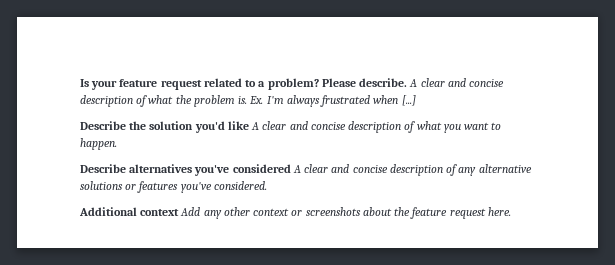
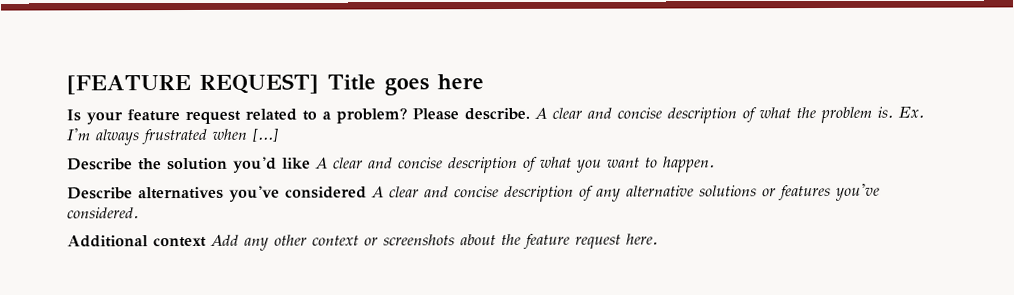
+ [FEATURE REQUEST] Title goes here

